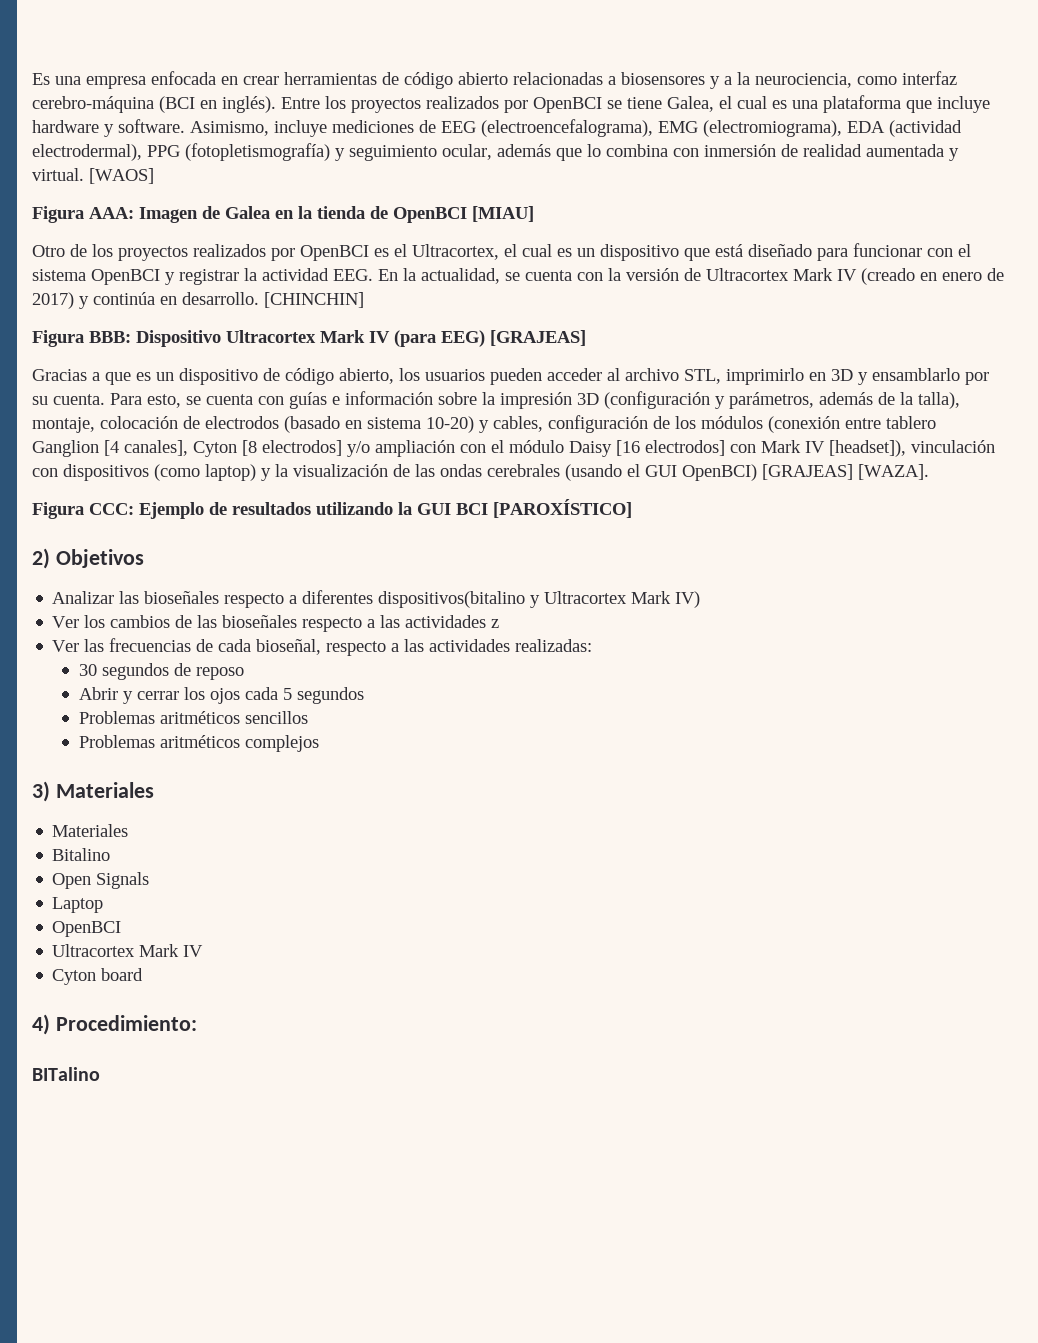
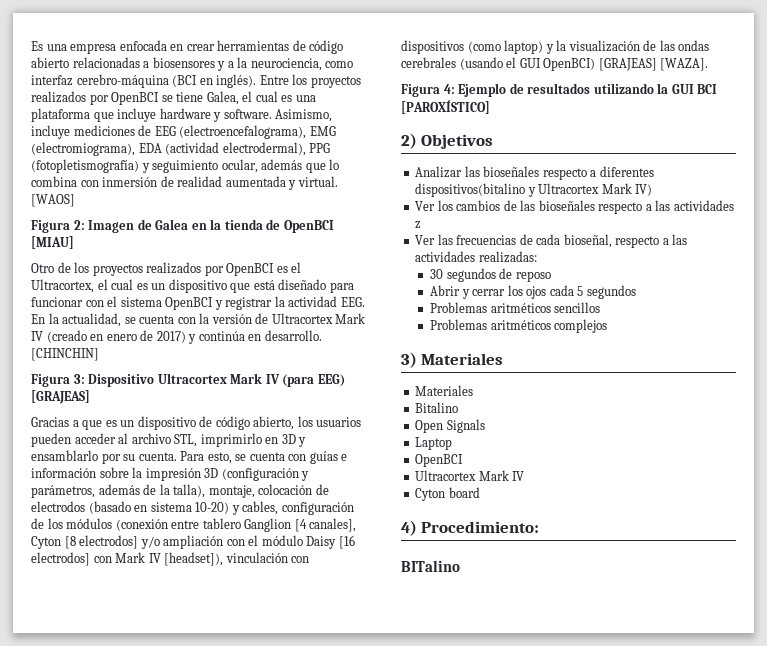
- Figura AAA: Imagen de Galea en la tienda de OpenBCI [MIAU]
+ Figura 2: Imagen de Galea en la tienda de OpenBCI [MIAU]
- Figura BBB: Dispositivo Ultracortex Mark IV (para EEG) [GRAJEAS]
+ Figura 3: Dispositivo Ultracortex Mark IV (para EEG) [GRAJEAS]
- Figura CCC: Ejemplo de resultados utilizando la GUI BCI [PAROXÍSTICO]
+ Figura 4: Ejemplo de resultados utilizando la GUI BCI [PAROXÍSTICO]

